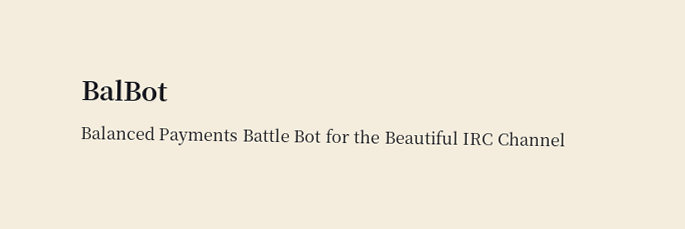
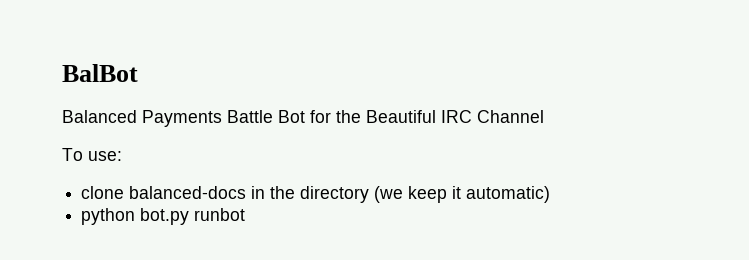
+ To use:
+ clone balanced-docs in the directory (we keep it automatic)
+ python bot.py runbot

